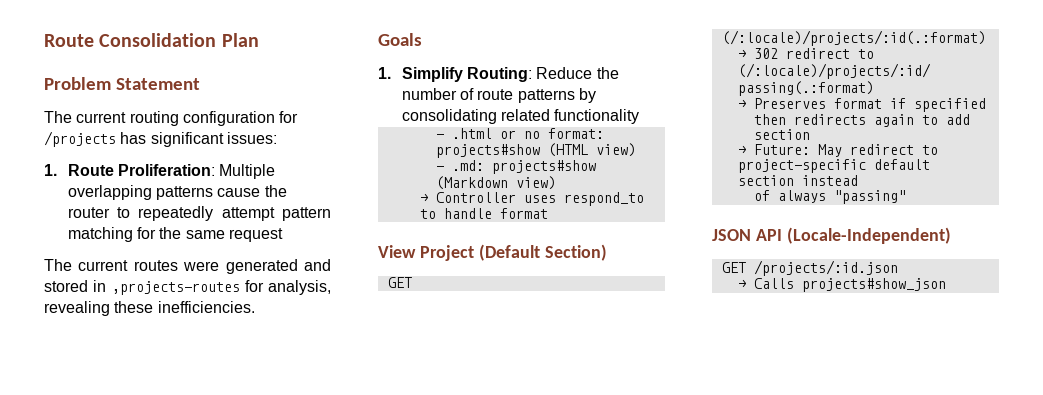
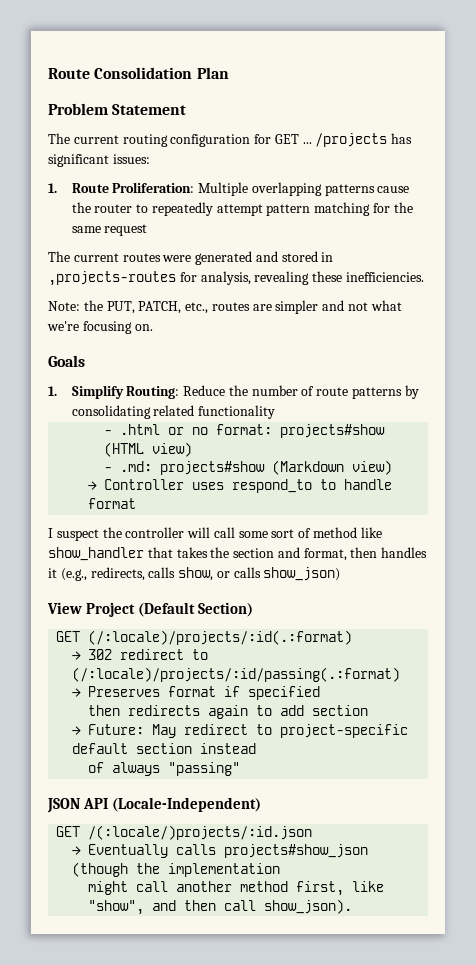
- The current routing configuration for /projects has significant issues:
+ The current routing configuration for GET ... /projects has significant issues:
+ Note: the PUT, PATCH, etc., routes are simpler and not what we're focusing on.
+ I suspect the controller will call some sort of method like show_handler that takes the section and format, then handles it (e.g., redirects, calls show, or calls show_json)
- GET /projects/:id.json
- → Calls projects#show_json
+ GET /(:locale/)projects/:id.json
+ → Eventually calls projects#show_json (though the implementation
+ might call another method first, like "show", and then call show_json).

